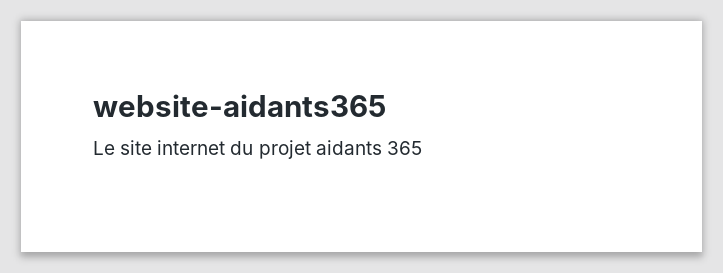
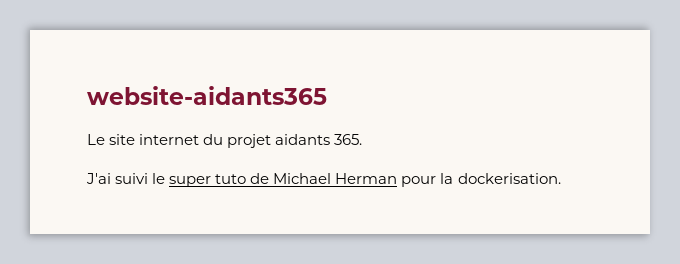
- Le site internet du projet aidants 365
+ Le site internet du projet aidants 365.
+ J'ai suivi le super tuto de Michael Herman pour la dockerisation.

